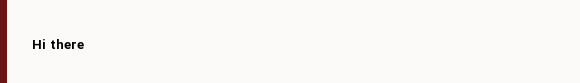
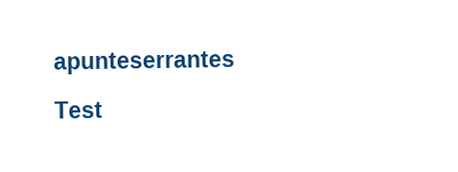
- Hi there
+ apunteserrantes
+ Test

